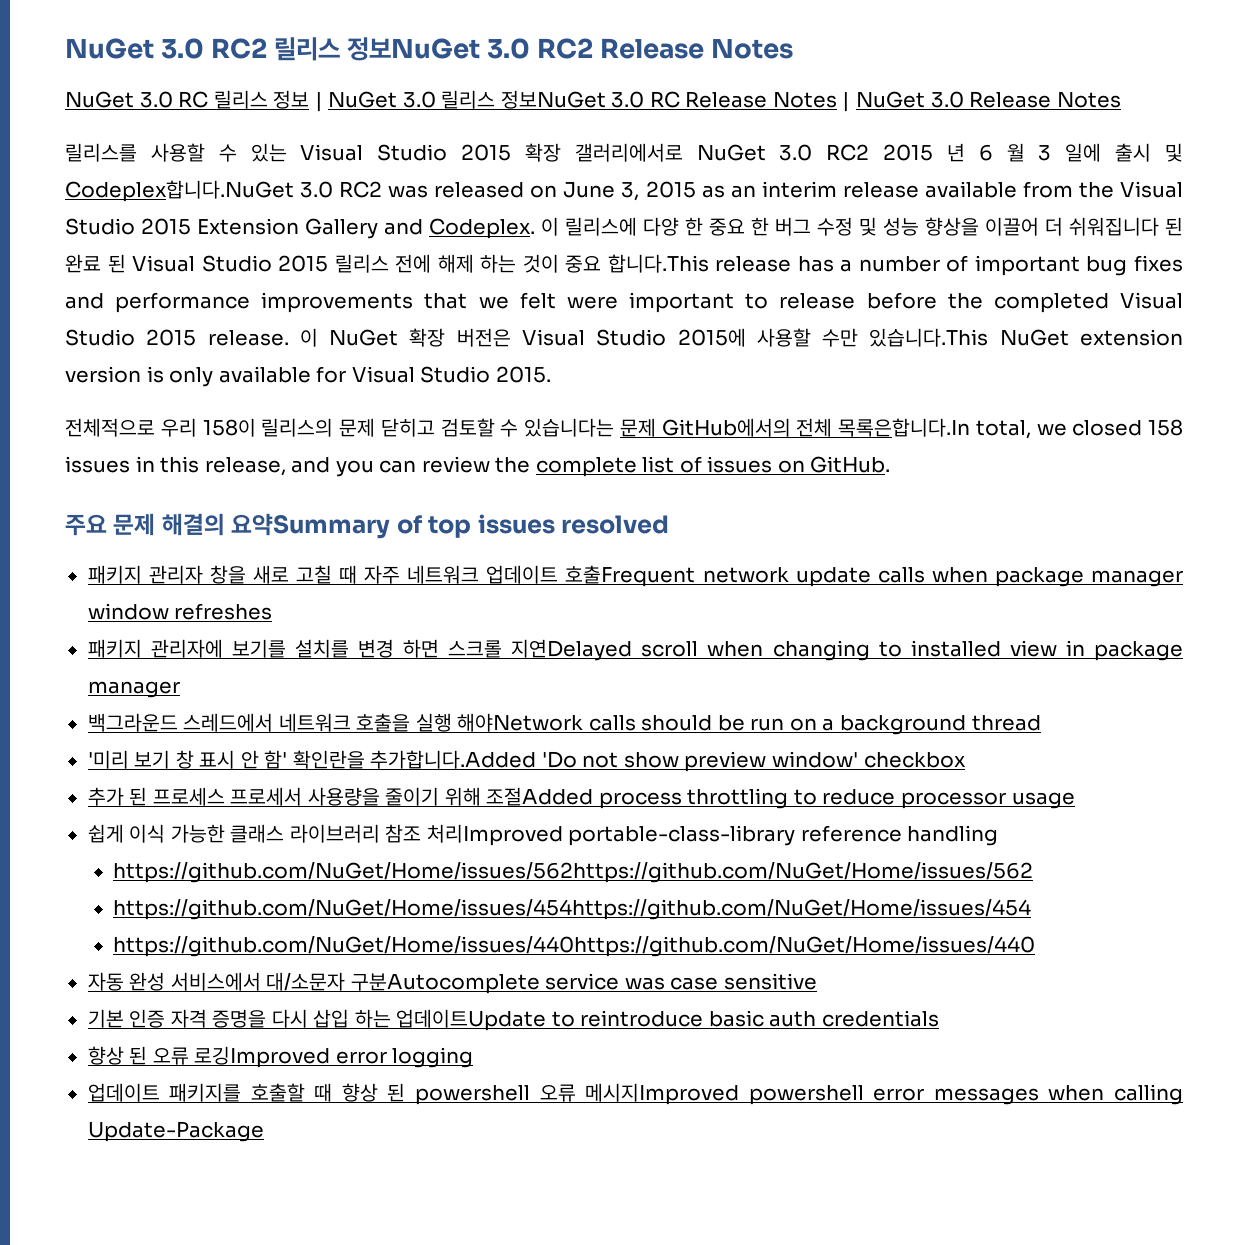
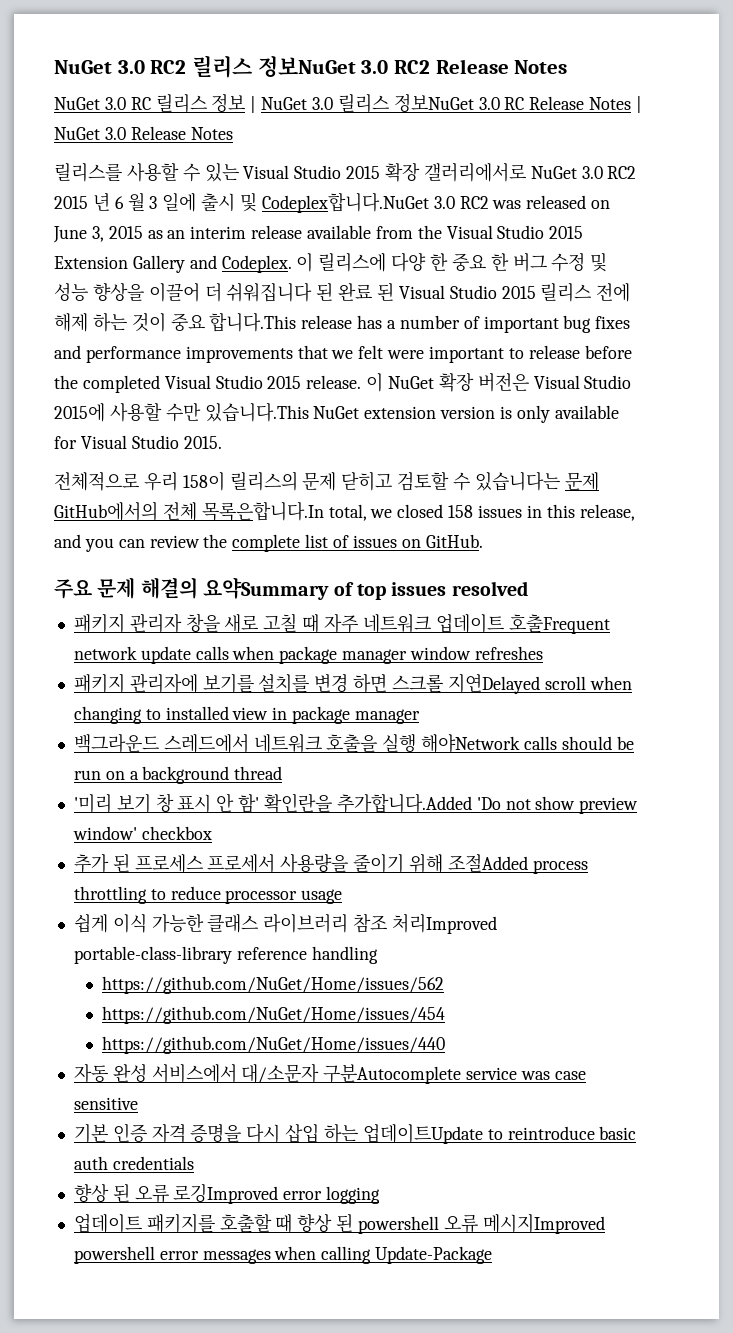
- https://github.com/NuGet/Home/issues/562https://github.com/NuGet/Home/issues/562
- https://github.com/NuGet/Home/issues/454https://github.com/NuGet/Home/issues/454
- https://github.com/NuGet/Home/issues/440https://github.com/NuGet/Home/issues/440
+ https://github.com/NuGet/Home/issues/562
+ https://github.com/NuGet/Home/issues/454
+ https://github.com/NuGet/Home/issues/440

